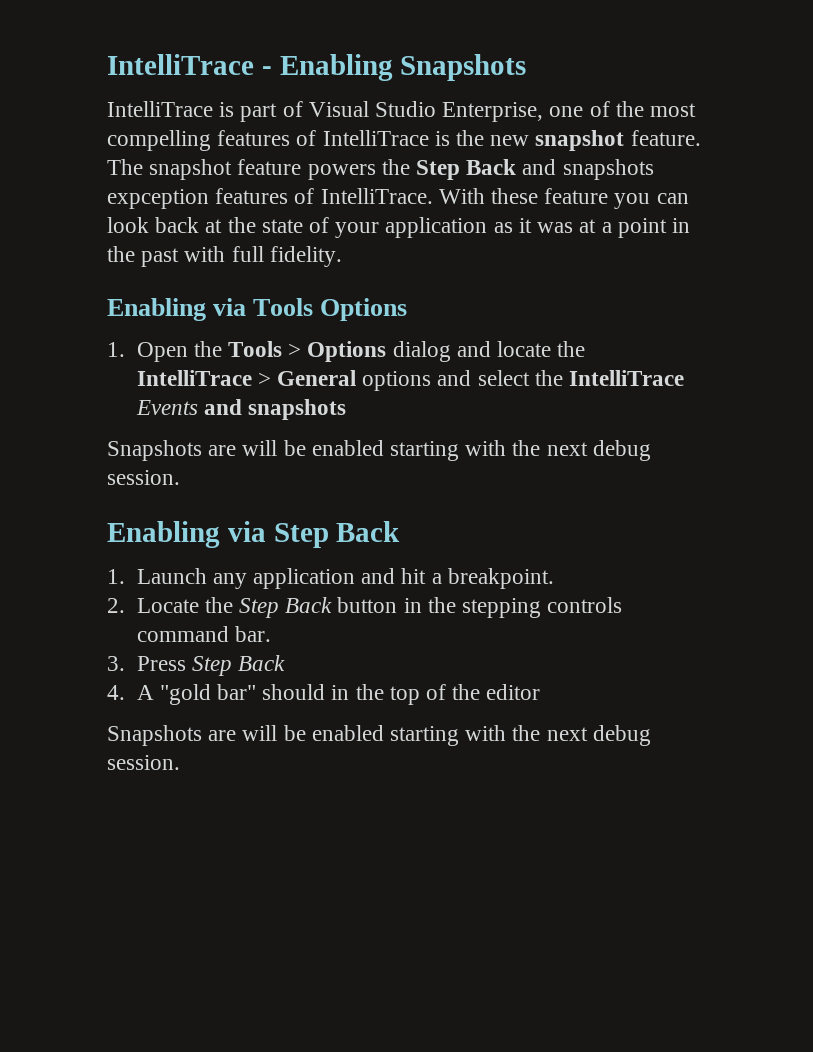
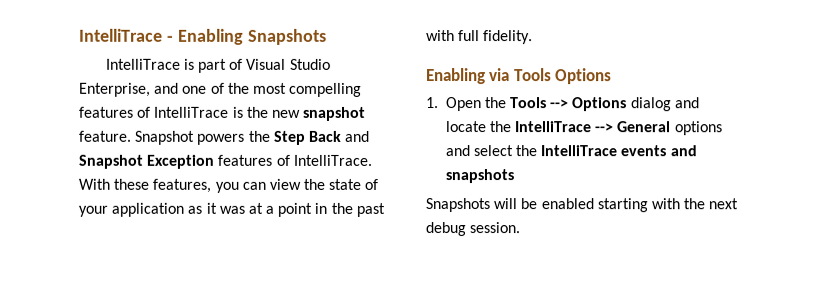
- IntelliTrace is part of Visual Studio Enterprise, one of the most compelling features of IntelliTrace is the new snapshot feature.
+ IntelliTrace is part of Visual Studio Enterprise, and one of the most compelling features of IntelliTrace is the new snapshot feature.
- The snapshot feature powers the Step Back and snapshots expception features of IntelliTrace.
+ Snapshot powers the Step Back and Snapshot Exception features of IntelliTrace.
- With these feature you can look back at the state of your application as it was at a point in the past with full fidelity.
+ With these features, you can view the state of your application as it was at a point in the past with full fidelity.
- 1. Open the Tools > Options dialog and locate the IntelliTrace > General options and select the IntelliTrace Events and snapshots
- Snapshots are will be enabled starting with the next debug session.
- Enabling via Step Back
- 1. Launch any application and hit a breakpoint.
- 2. Locate the Step Back button in the stepping controls command bar.
- 3. Press Step Back
- 4. A "gold bar" should in the top of the editor
- Snapshots are will be enabled starting with the next debug session.
+ 1. Open the Tools --> Options dialog and locate the IntelliTrace --> General options and select the IntelliTrace events and snapshots
+ Snapshots will be enabled starting with the next debug session.

